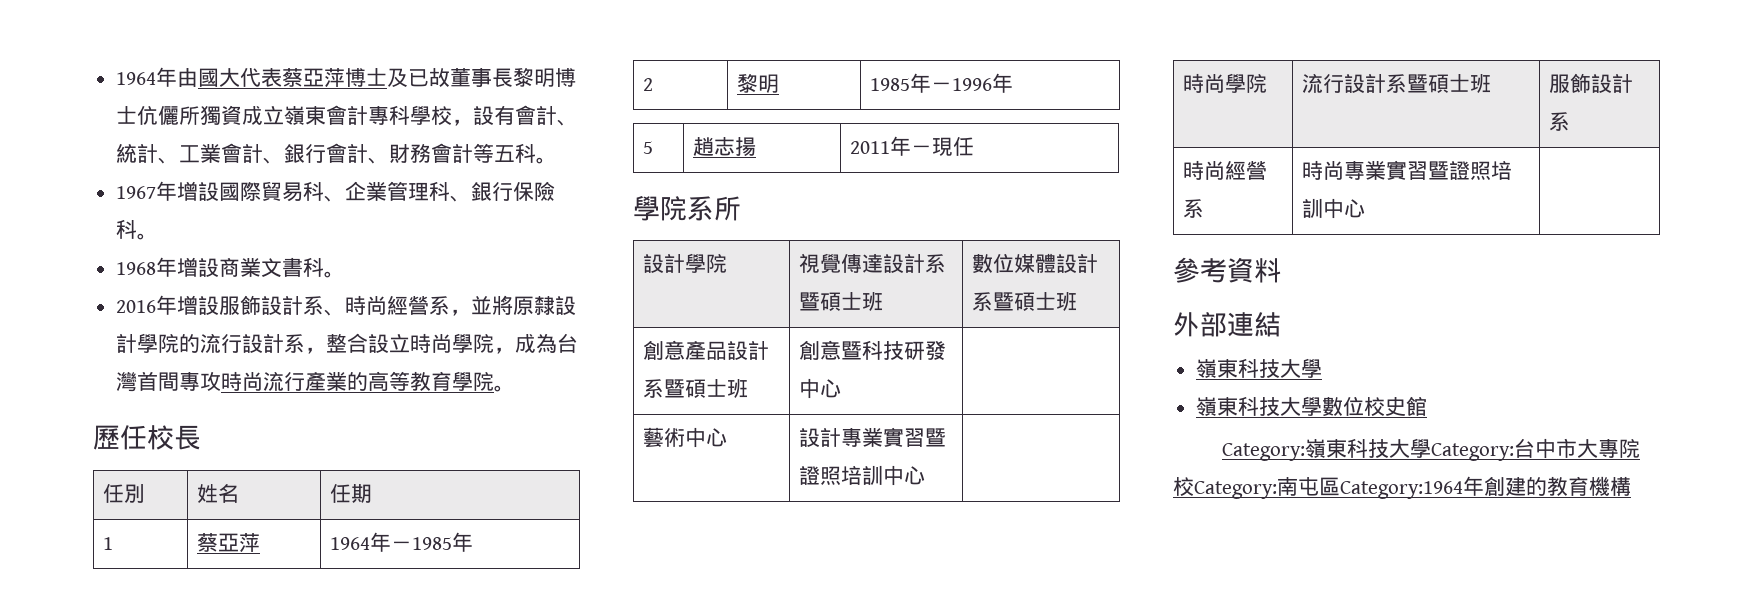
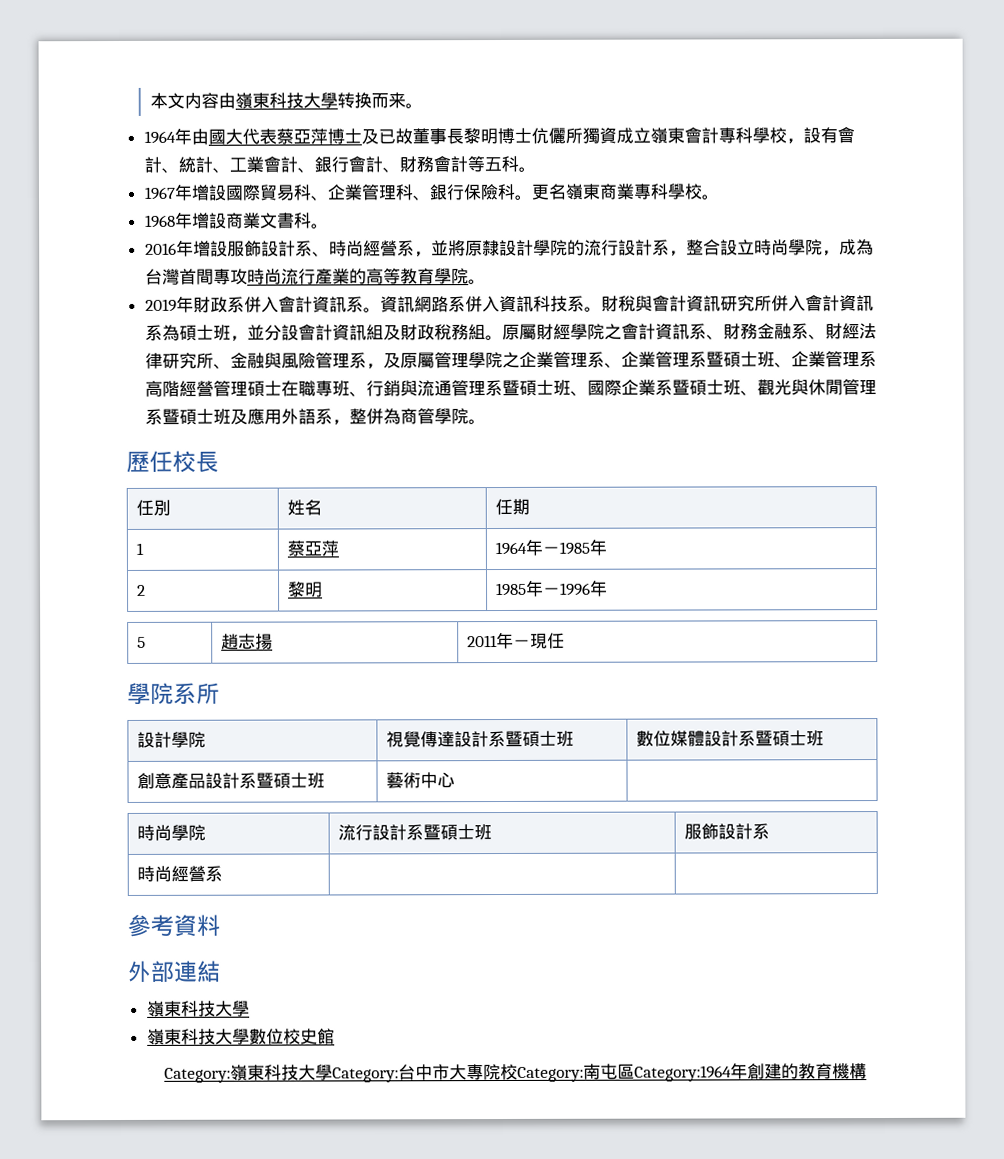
+ 本文内容由嶺東科技大學转换而来。
+ 更名嶺東商業專科學校。
+ 2019年財政系併入會計資訊系。資訊網路系併入資訊科技系。財稅與會計資訊研究所併入會計資訊系為碩士班，並分設會計資訊組及財政稅務組。原屬財經學院之會計資訊系、財務金融系、財經法律研究所、金融與風險管理系，及原屬管理學院之企業管理系、企業管理系暨碩士班、企業管理系高階經營管理碩士在職專班、行銷與流通管理系暨碩士班、國際企業系暨碩士班、觀光與休閒管理系暨碩士班及應用外語系，整併為商管學院。
- 創意產品設計系暨碩士班 | 創意暨科技研發中心 |
- 藝術中心 | 設計專業實習暨證照培訓中心 |
+ 創意產品設計系暨碩士班 | 藝術中心 |
- 時尚經營系 | 時尚專業實習暨證照培訓中心 |
+ 時尚經營系 | |

